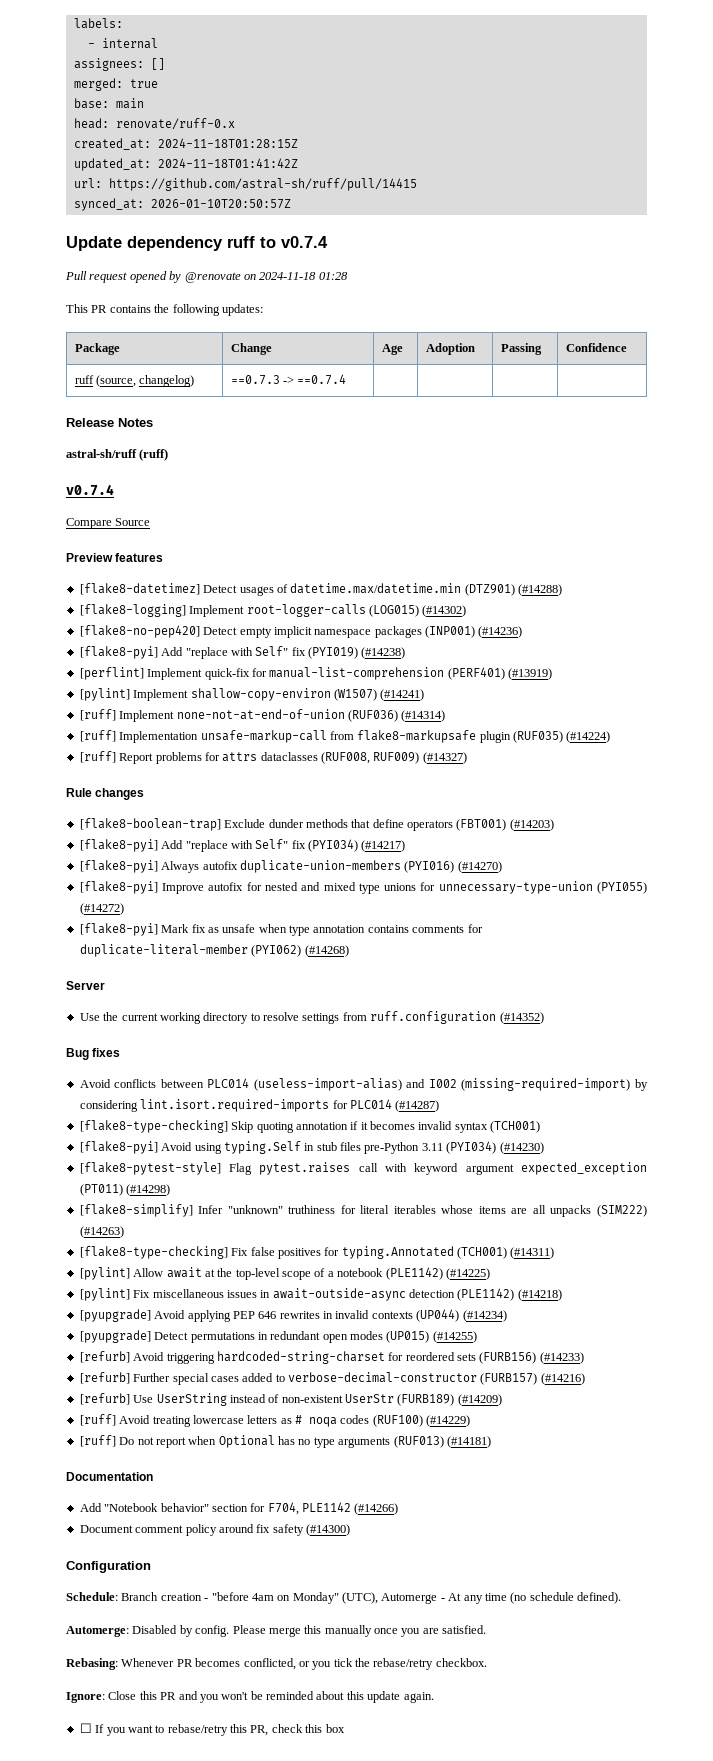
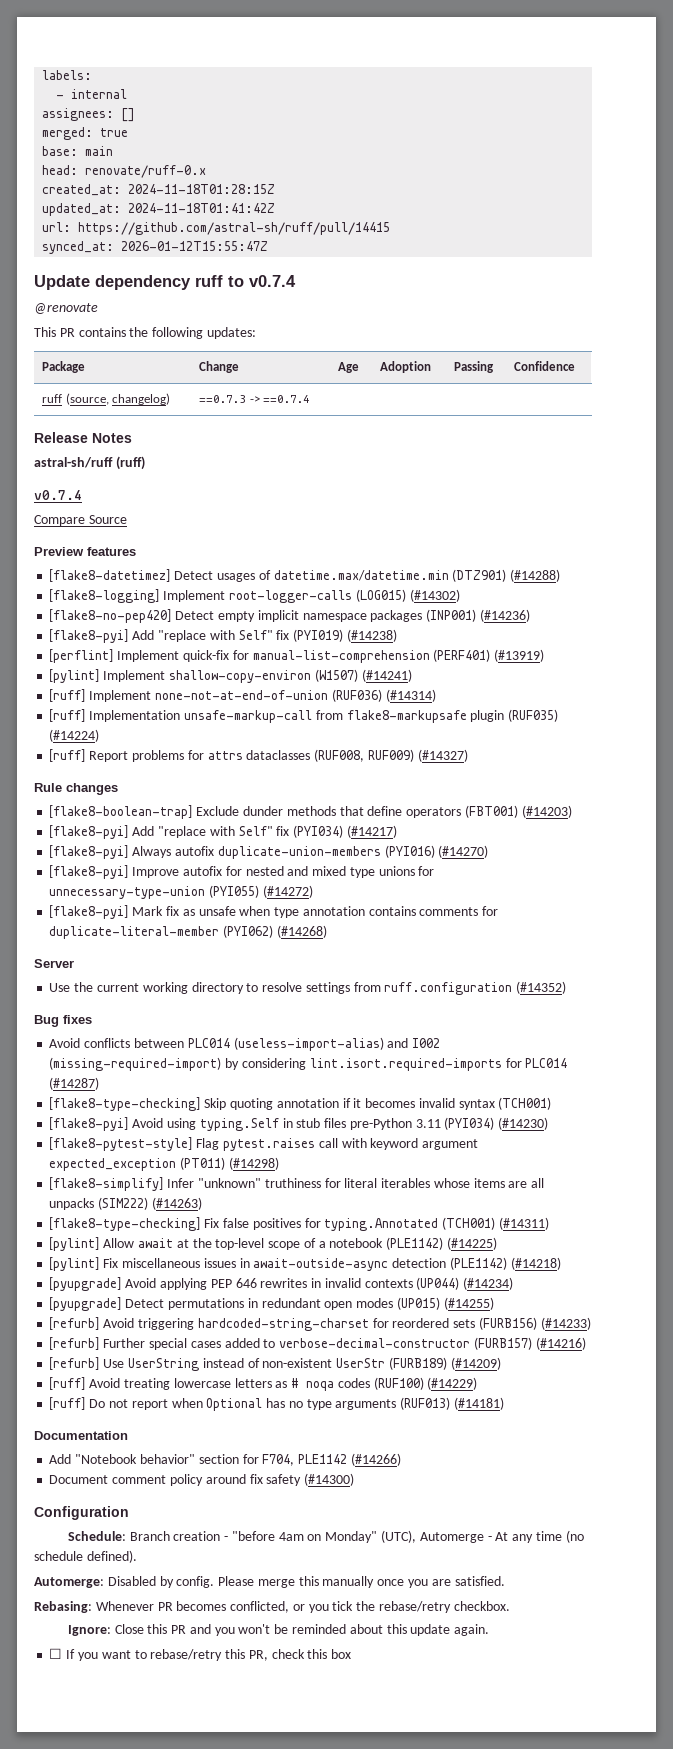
- synced_at: 2026-01-10T20:50:57Z
+ synced_at: 2026-01-12T15:55:47Z
- Pull request opened by @renovate on 2024-11-18 01:28
+ @renovate

